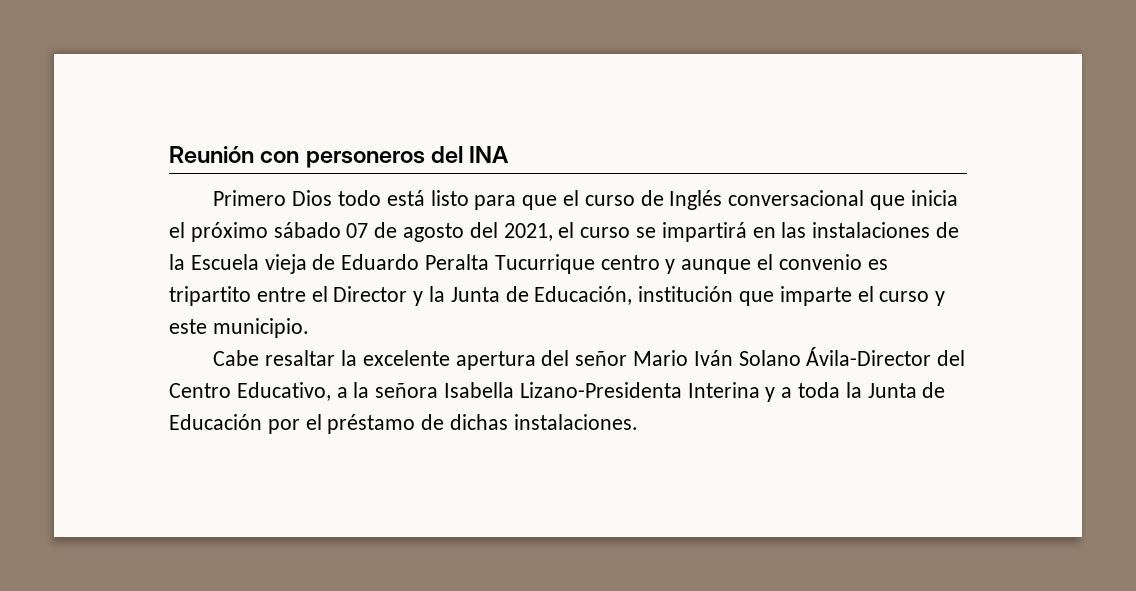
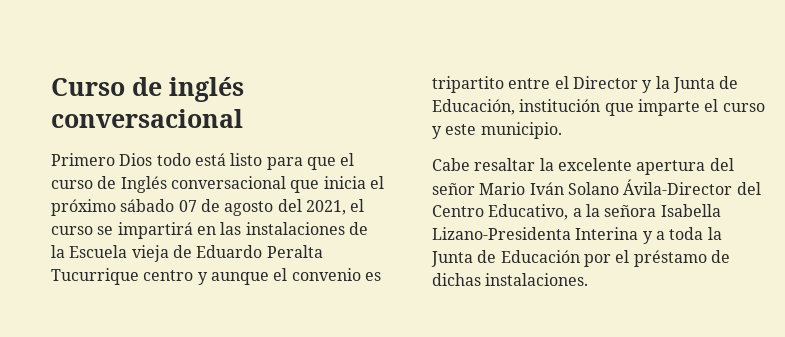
- Reunión con personeros del INA
+ Curso de inglés conversacional

